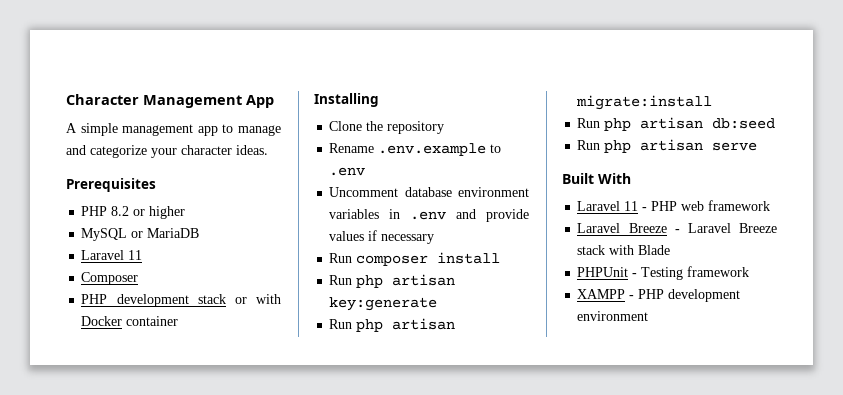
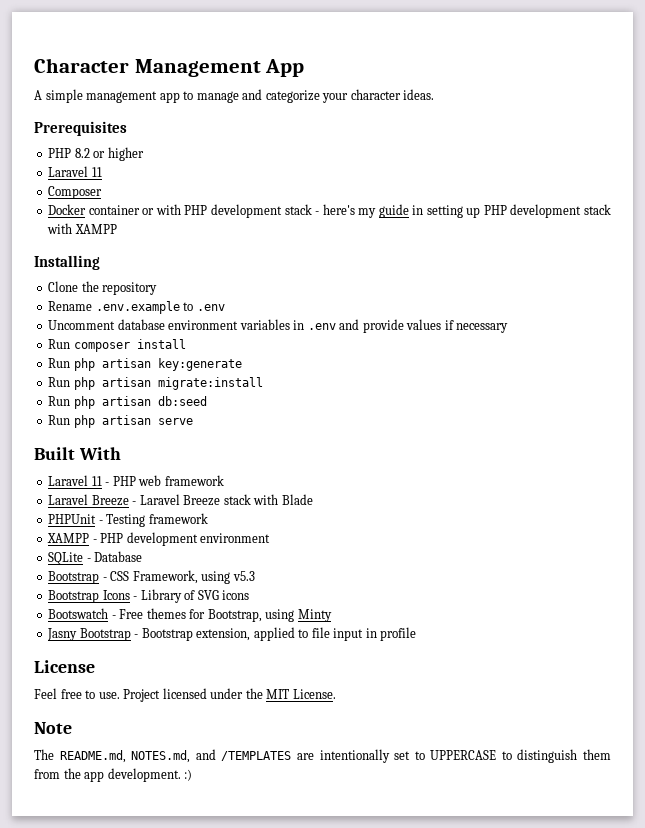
- MySQL or MariaDB
- PHP development stack or with Docker container
+ Docker container or with PHP development stack - here's my guide in setting up PHP development stack with XAMPP
+ SQLite - Database
+ Bootstrap - CSS Framework, using v5.3
+ Bootstrap Icons - Library of SVG icons
+ Bootswatch - Free themes for Bootstrap, using Minty
+ Jasny Bootstrap - Bootstrap extension, applied to file input in profile
+ License
+ Feel free to use. Project licensed under the MIT License.
+ Note
+ The README.md, NOTES.md, and /TEMPLATES are intentionally set to UPPERCASE to distinguish them from the app development. :)

